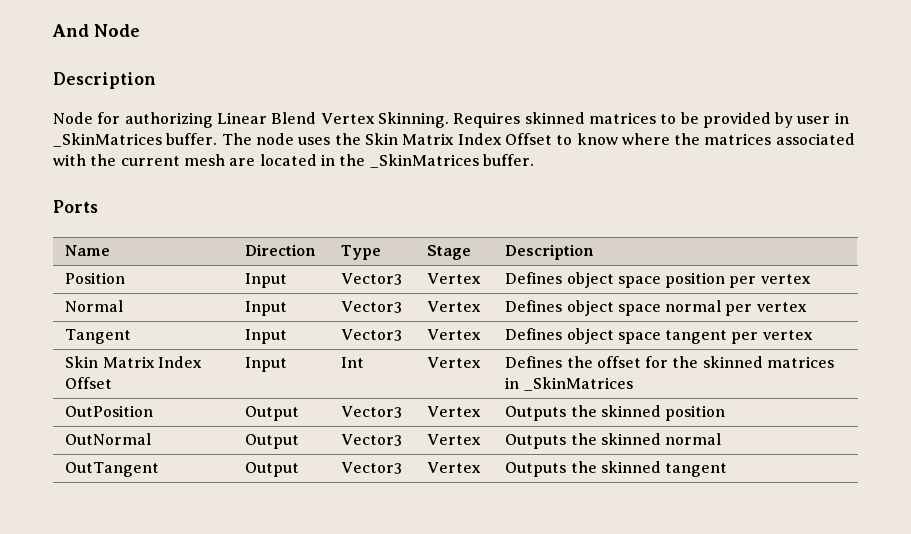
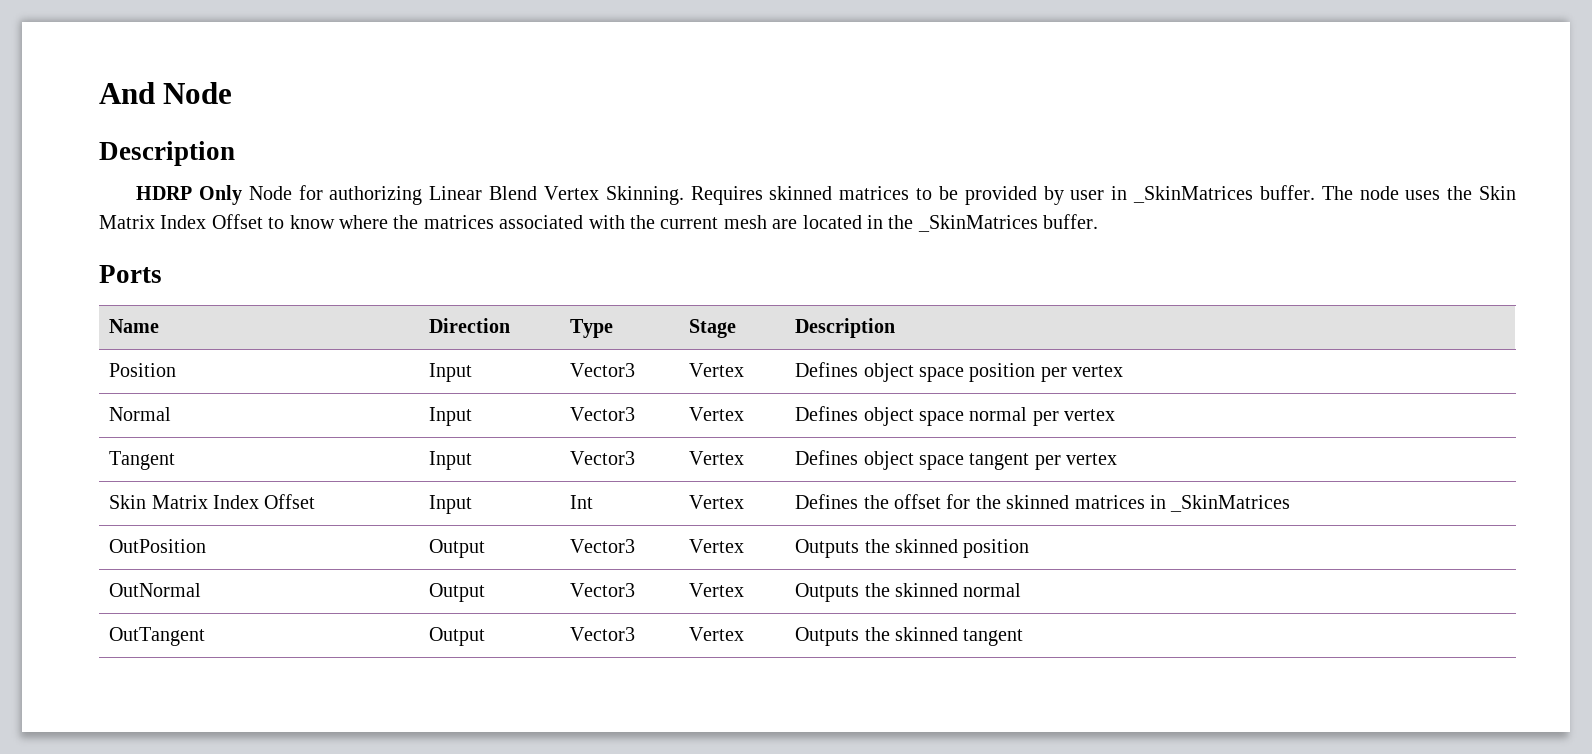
- Node for authorizing Linear Blend Vertex Skinning.
+ HDRP Only Node for authorizing Linear Blend Vertex Skinning.

